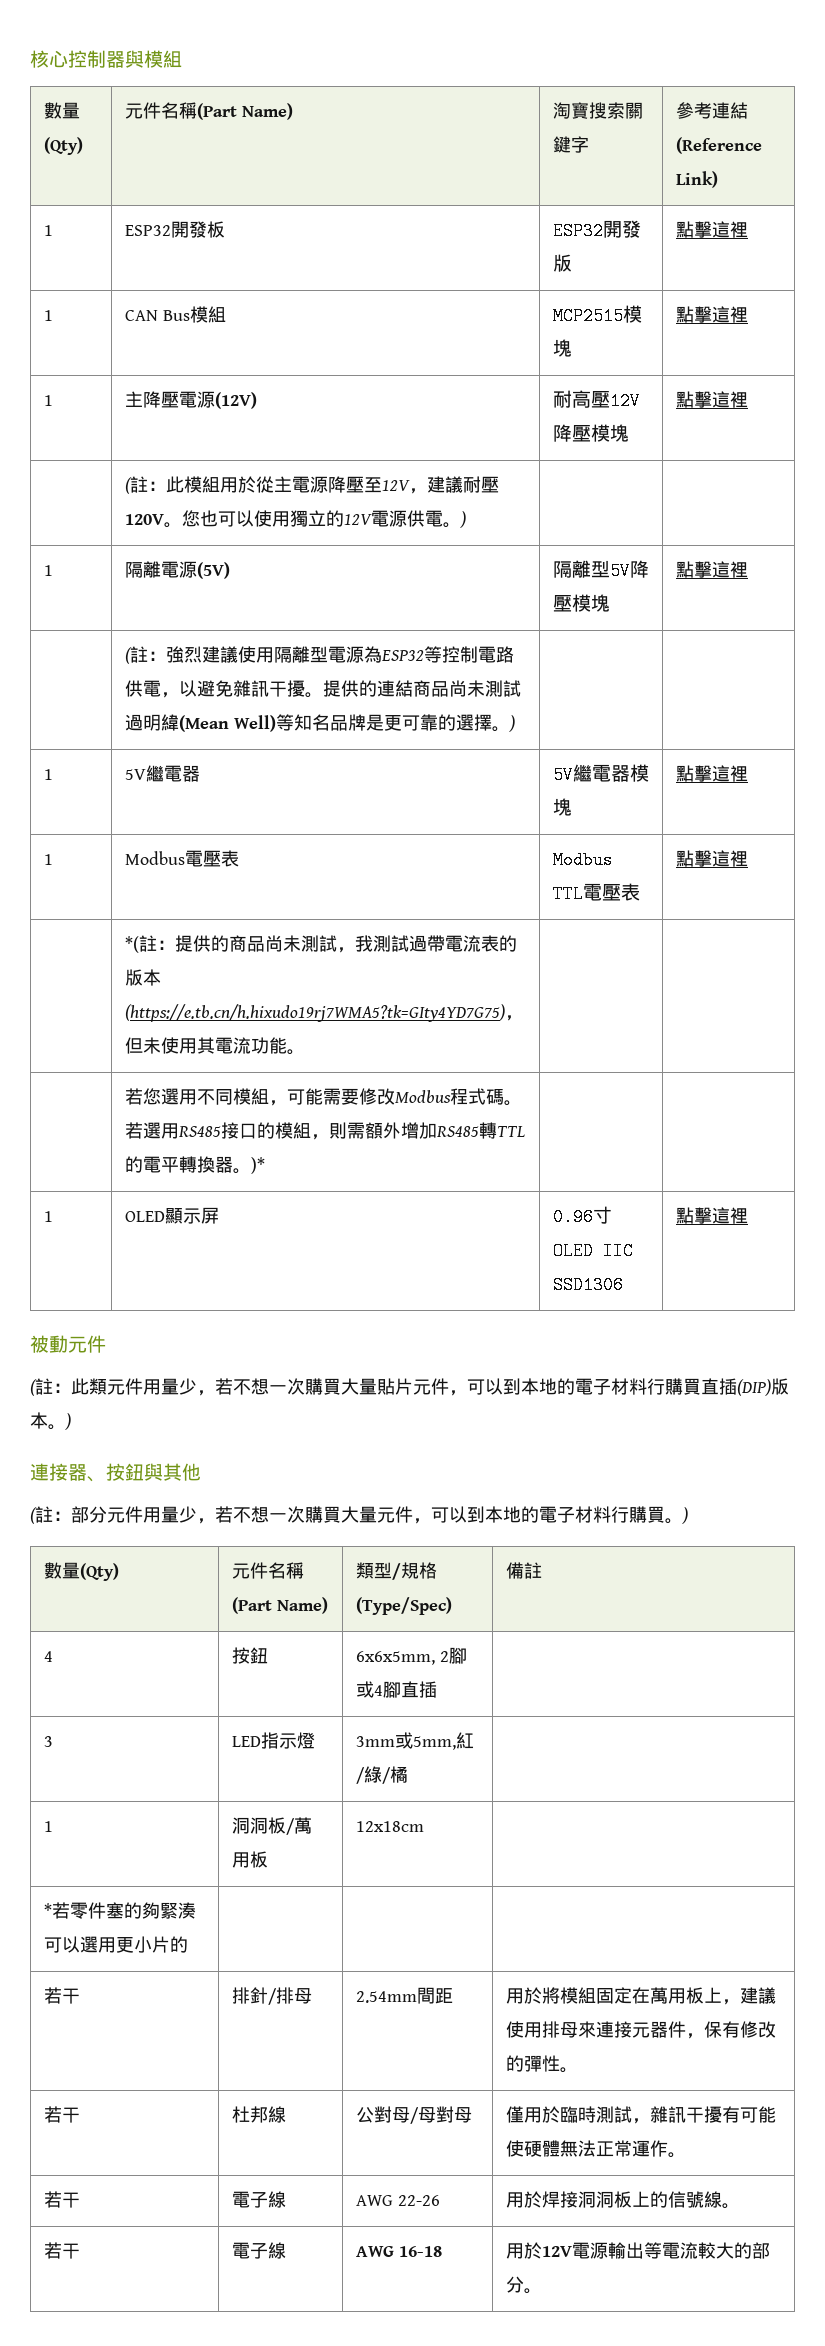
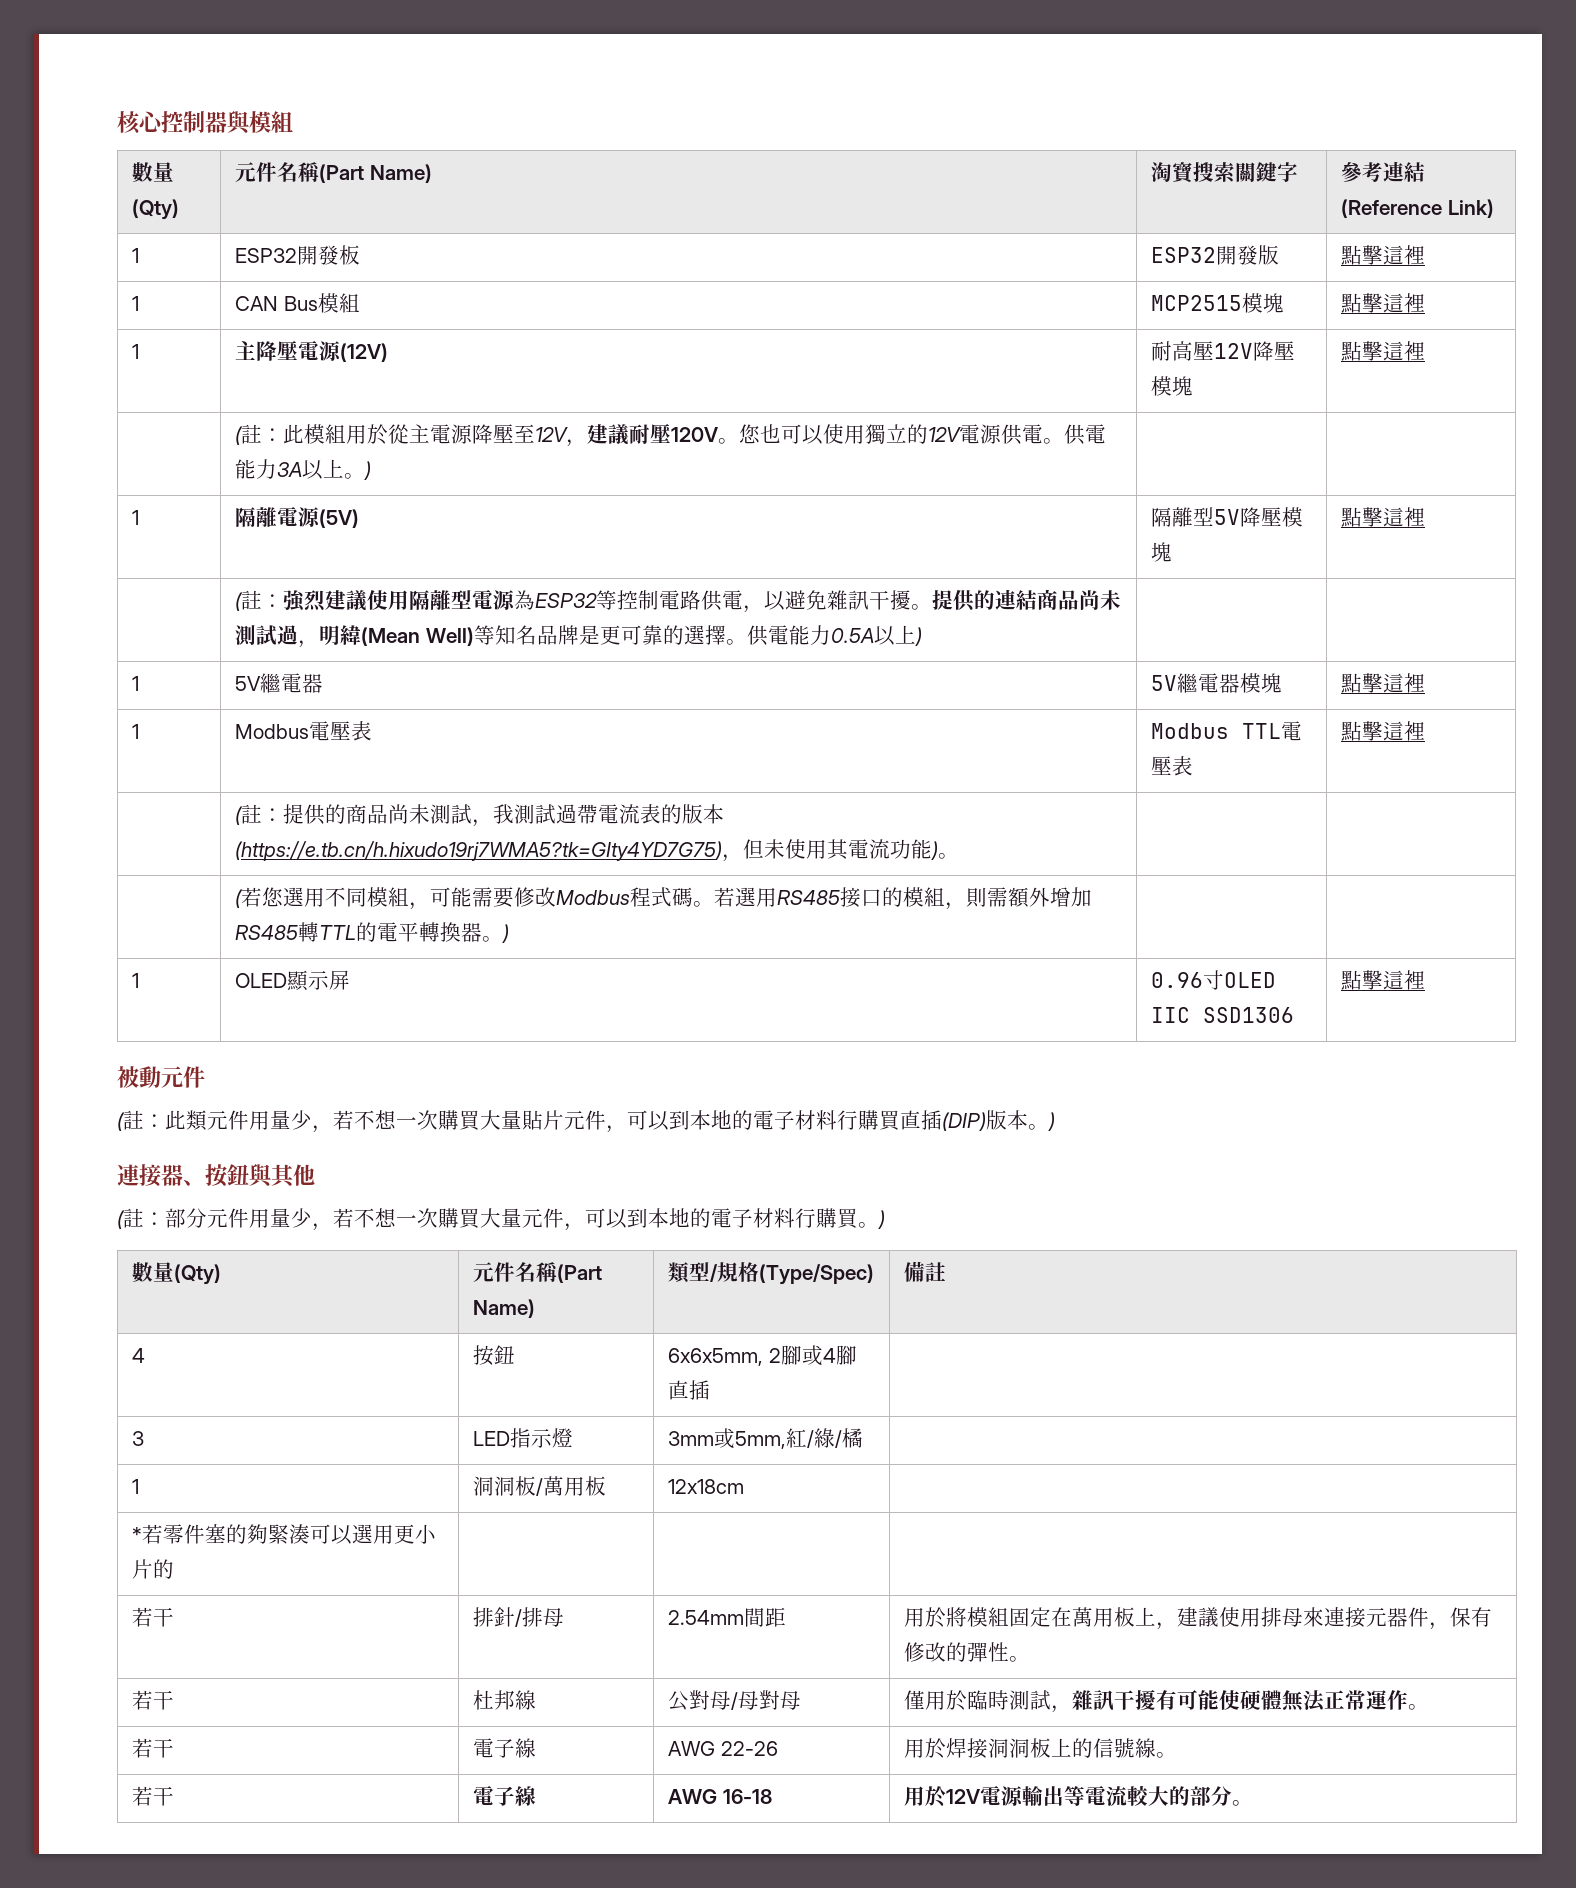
- | (註：此模組用於從主電源降壓至12V，建議耐壓120V。您也可以使用獨立的12V電源供電。) | |
+ | (註：此模組用於從主電源降壓至12V，建議耐壓120V。您也可以使用獨立的12V電源供電。供電能力3A以上。) | |
- | (註：強烈建議使用隔離型電源為ESP32等控制電路供電，以避免雜訊干擾。提供的連結商品尚未測試過明緯(Mean Well)等知名品牌是更可靠的選擇。) | |
+ | (註：強烈建議使用隔離型電源為ESP32等控制電路供電，以避免雜訊干擾。提供的連結商品尚未測試過，明緯(Mean Well)等知名品牌是更可靠的選擇。供電能力0.5A以上) | |
- | *(註：提供的商品尚未測試，我測試過帶電流表的版本(https://e.tb.cn/h.hixudo19rj7WMA5?tk=GIty4YD7G75)，但未使用其電流功能。 | |
+ | (註：提供的商品尚未測試，我測試過帶電流表的版本(https://e.tb.cn/h.hixudo19rj7WMA5?tk=GIty4YD7G75)，但未使用其電流功能)。 | |
- | 若您選用不同模組，可能需要修改Modbus程式碼。若選用RS485接口的模組，則需額外增加RS485轉TTL的電平轉換器。)* | |
+ | (若您選用不同模組，可能需要修改Modbus程式碼。若選用RS485接口的模組，則需額外增加RS485轉TTL的電平轉換器。) | |

